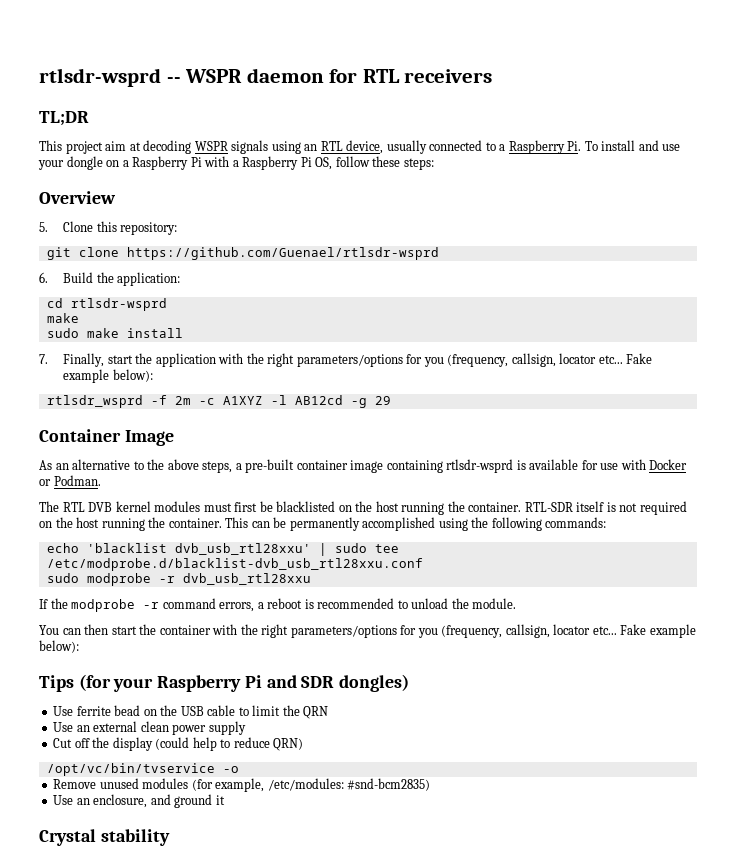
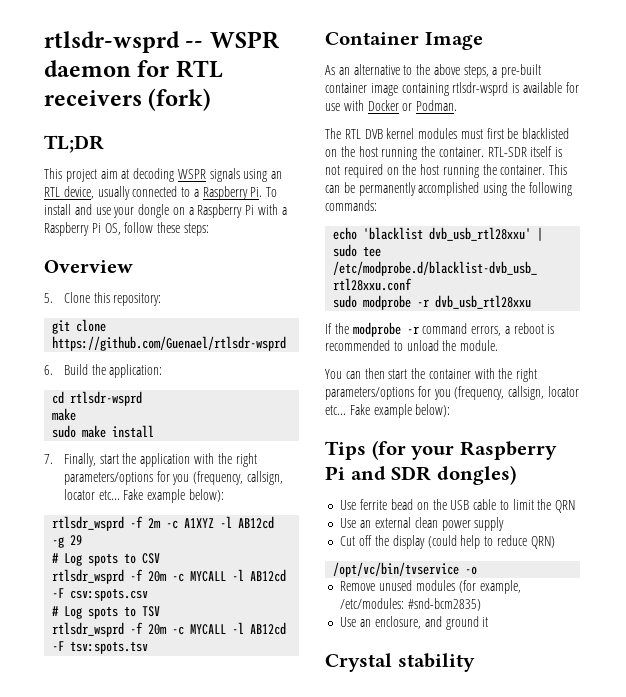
- rtlsdr-wsprd -- WSPR daemon for RTL receivers
+ rtlsdr-wsprd -- WSPR daemon for RTL receivers (fork)
+ # Log spots to CSV
+ rtlsdr_wsprd -f 20m -c MYCALL -l AB12cd -F csv:spots.csv
+ # Log spots to TSV
+ rtlsdr_wsprd -f 20m -c MYCALL -l AB12cd -F tsv:spots.tsv

